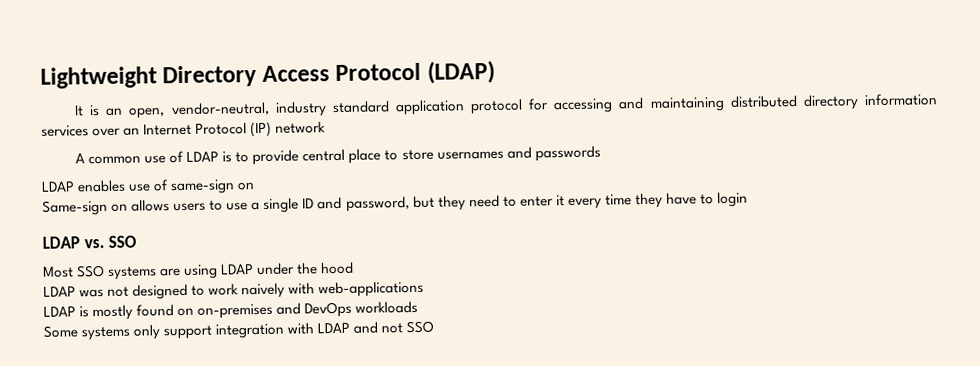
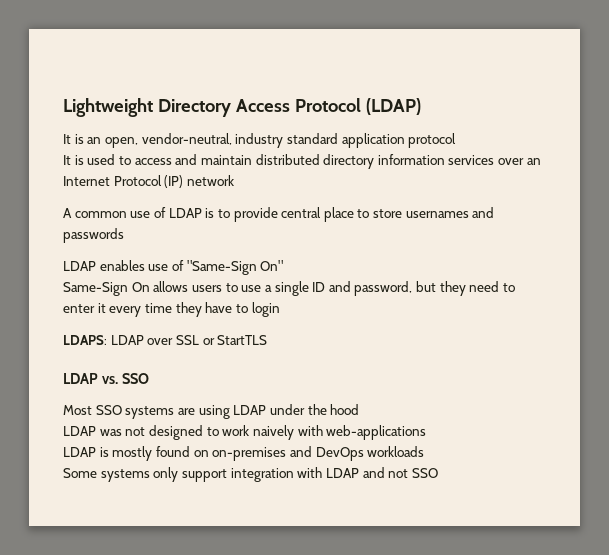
- It is an open, vendor-neutral, industry standard application protocol for accessing and maintaining distributed directory information services over an Internet Protocol (IP) network
+ It is an open, vendor-neutral, industry standard application protocol
+ It is used to access and maintain distributed directory information services over an Internet Protocol (IP) network
- LDAP enables use of same-sign on
- Same-sign on allows users to use a single ID and password, but they need to enter it every time they have to login
+ LDAP enables use of "Same-Sign On"
+ Same-Sign On allows users to use a single ID and password, but they need to enter it every time they have to login
+ LDAPS: LDAP over SSL or StartTLS

